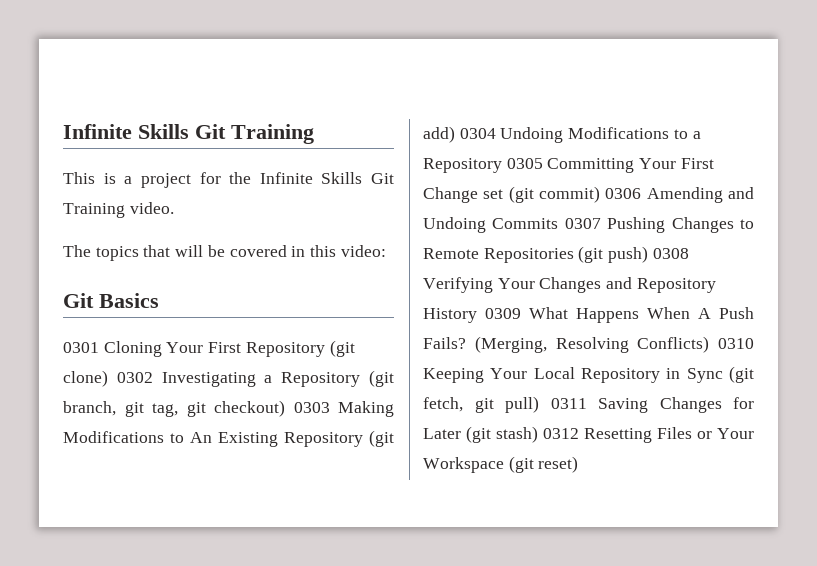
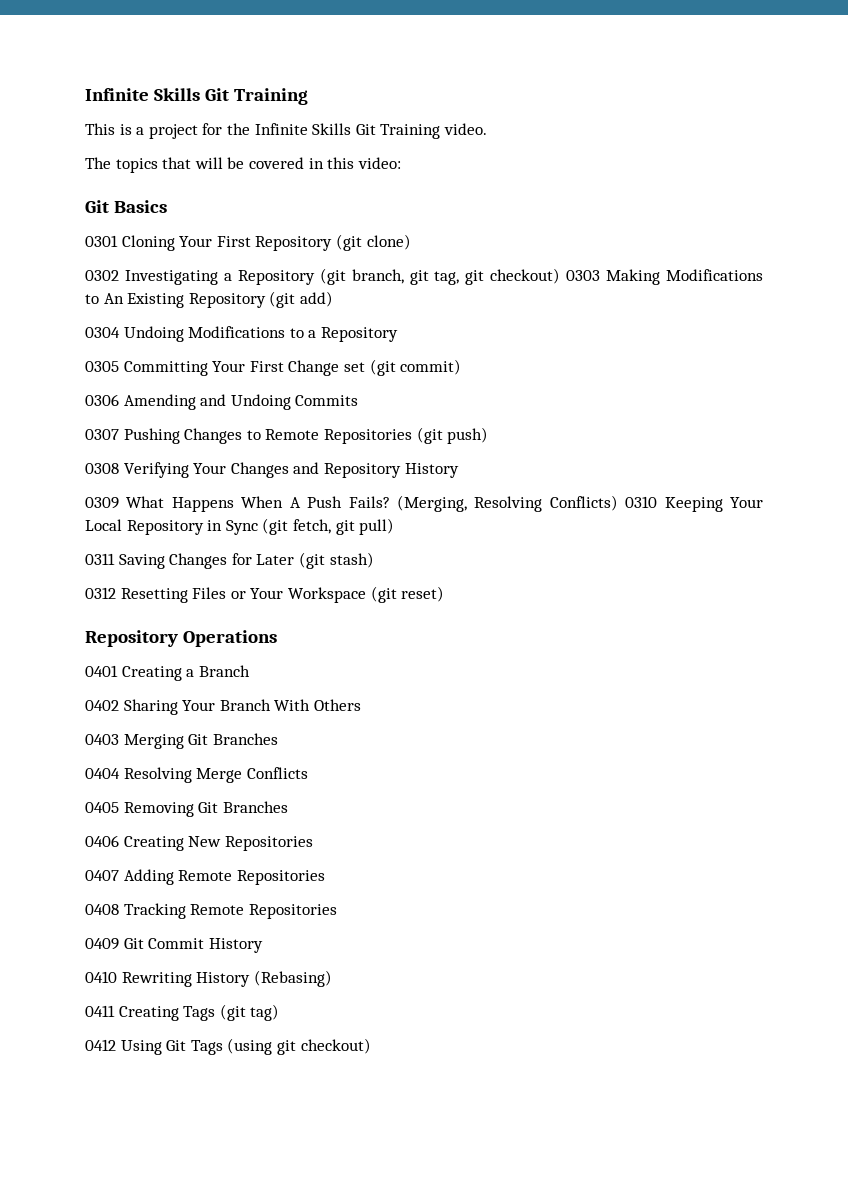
- 0301 Cloning Your First Repository (git clone) 0302 Investigating a Repository (git branch, git tag, git checkout) 0303 Making Modifications to An Existing Repository (git add) 0304 Undoing Modifications to a Repository 0305 Committing Your First Change set (git commit) 0306 Amending and Undoing Commits 0307 Pushing Changes to Remote Repositories (git push) 0308 Verifying Your Changes and Repository History 0309 What Happens When A Push Fails?
+ 0301 Cloning Your First Repository (git clone)
+ 0302 Investigating a Repository (git branch, git tag, git checkout) 0303 Making Modifications to An Existing Repository (git add)
+ 0304 Undoing Modifications to a Repository
+ 0305 Committing Your First Change set (git commit)
+ 0306 Amending and Undoing Commits
+ 0307 Pushing Changes to Remote Repositories (git push)
+ 0308 Verifying Your Changes and Repository History
+ 0309 What Happens When A Push Fails?
- (Merging, Resolving Conflicts) 0310 Keeping Your Local Repository in Sync (git fetch, git pull) 0311 Saving Changes for Later (git stash) 0312 Resetting Files or Your Workspace (git reset)
+ (Merging, Resolving Conflicts) 0310 Keeping Your Local Repository in Sync (git fetch, git pull)
+ 0311 Saving Changes for Later (git stash)
+ 0312 Resetting Files or Your Workspace (git reset)
+ Repository Operations
+ 0401 Creating a Branch
+ 0402 Sharing Your Branch With Others
+ 0403 Merging Git Branches
+ 0404 Resolving Merge Conflicts
+ 0405 Removing Git Branches
+ 0406 Creating New Repositories
+ 0407 Adding Remote Repositories
+ 0408 Tracking Remote Repositories
+ 0409 Git Commit History
+ 0410 Rewriting History (Rebasing)
+ 0411 Creating Tags (git tag)
+ 0412 Using Git Tags (using git checkout)

